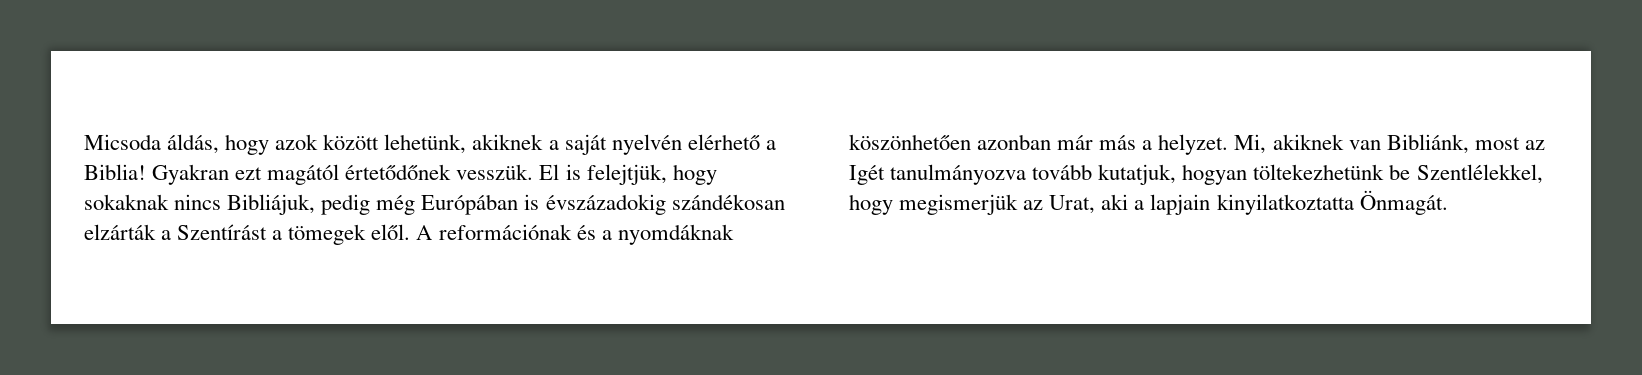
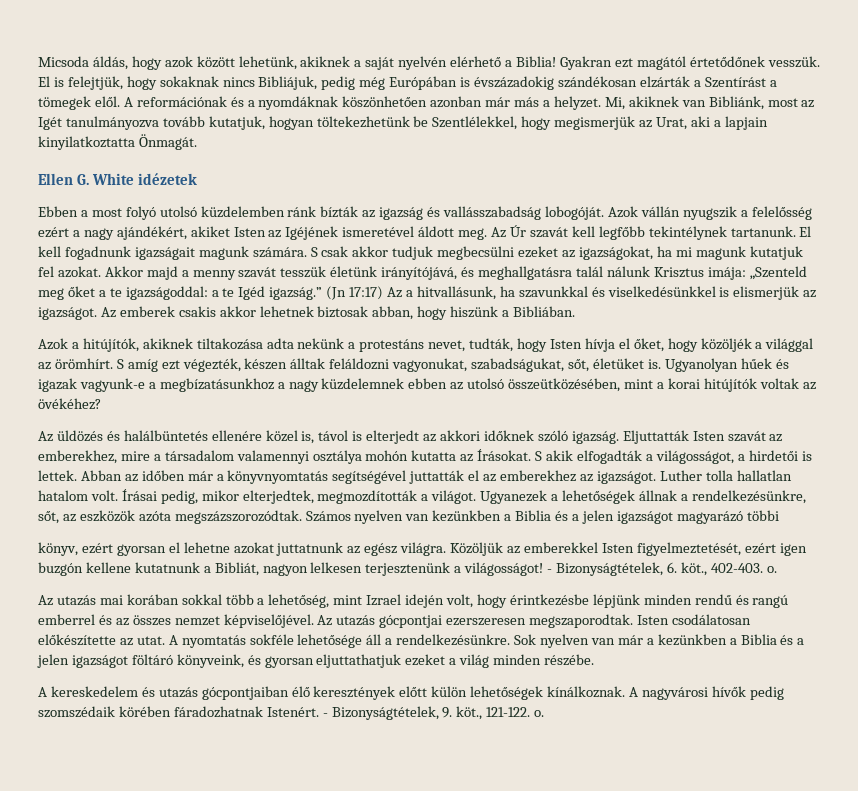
+ Ellen G. White idézetek
+ Ebben a most folyó utolsó küzdelemben ránk bízták az igazság és vallásszabadság lobogóját. Azok vállán nyugszik a felelősség ezért a nagy ajándékért, akiket Isten az Igéjének ismeretével áldott meg. Az Úr szavát kell legfőbb tekintélynek tartanunk. El kell fogadnunk igazságait magunk számára. S csak akkor tudjuk megbecsülni ezeket az igazságokat, ha mi magunk kutatjuk fel azokat. Akkor majd a menny szavát tesszük életünk irányítójává, és meghallgatásra talál nálunk Krisztus imája: „Szenteld meg őket a te igazságoddal: a te Igéd igazság.” (Jn 17:17) Az a hitvallásunk, ha szavunkkal és viselkedésünkkel is elismerjük az igazságot. Az emberek csakis akkor lehetnek biztosak abban, hogy hiszünk a Bibliában.
+ Azok a hitújítók, akiknek tiltakozása adta nekünk a protestáns nevet, tudták, hogy Isten hívja el őket, hogy közöljék a világgal az örömhírt. S amíg ezt végezték, készen álltak feláldozni vagyonukat, szabadságukat, sőt, életüket is. Ugyanolyan hűek és igazak vagyunk-e a megbízatásunkhoz a nagy küzdelemnek ebben az utolsó összeütközésében, mint a korai hitújítók voltak az övékéhez?
+ Az üldözés és halálbüntetés ellenére közel is, távol is elterjedt az akkori időknek szóló igazság. Eljuttatták Isten szavát az emberekhez, mire a társadalom valamennyi osztálya mohón kutatta az Írásokat. S akik elfogadták a világosságot, a hirdetői is lettek. Abban az időben már a könyvnyomtatás segítségével juttatták el az emberekhez az igazságot. Luther tolla hallatlan hatalom volt. Írásai pedig, mikor elterjedtek, megmozdították a világot. Ugyanezek a lehetőségek állnak a rendelkezésünkre, sőt, az eszközök azóta megszázszorozódtak. Számos nyelven van kezünkben a Biblia és a jelen igazságot magyarázó többi
+ könyv, ezért gyorsan el lehetne azokat juttatnunk az egész világra. Közöljük az emberekkel Isten figyelmeztetését, ezért igen buzgón kellene kutatnunk a Bibliát, nagyon lelkesen terjesztenünk a világosságot! - Bizonyságtételek, 6. köt., 402-403. o.
+ Az utazás mai korában sokkal több a lehetőség, mint Izrael idején volt, hogy érintkezésbe lépjünk minden rendű és rangú emberrel és az összes nemzet képviselőjével. Az utazás gócpontjai ezerszeresen megszaporodtak. Isten csodálatosan előkészítette az utat. A nyomtatás sokféle lehetősége áll a rendelkezésünkre. Sok nyelven van már a kezünkben a Biblia és a jelen igazságot föltáró könyveink, és gyorsan eljuttathatjuk ezeket a világ minden részébe.
+ A kereskedelem és utazás gócpontjaiban élő keresztények előtt külön lehetőségek kínálkoznak. A nagyvárosi hívők pedig szomszédaik körében fáradozhatnak Istenért. - Bizonyságtételek, 9. köt., 121-122. o.

